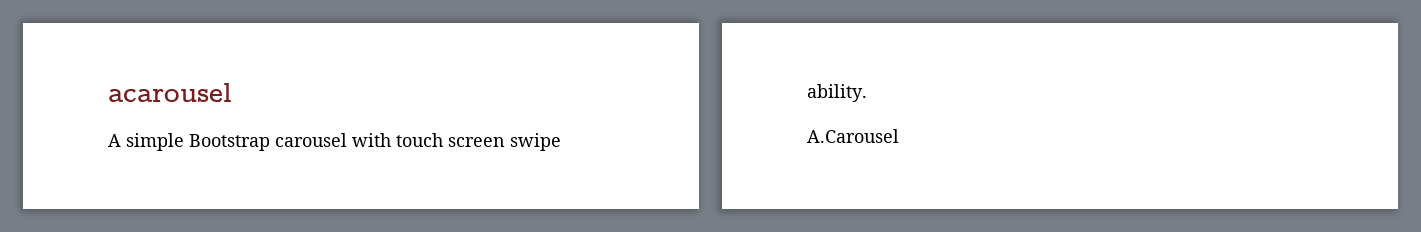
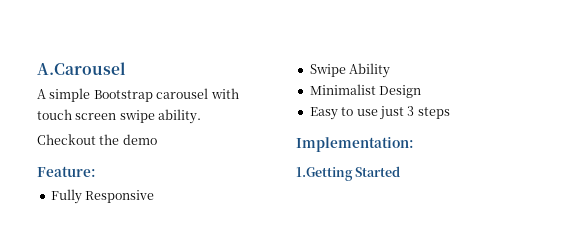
- acarousel
+ A.Carousel
- A.Carousel
+ Checkout the demo
+ Feature:
+ Fully Responsive
+ Swipe Ability
+ Minimalist Design
+ Easy to use just 3 steps
+ Implementation:
+ 1.Getting Started

